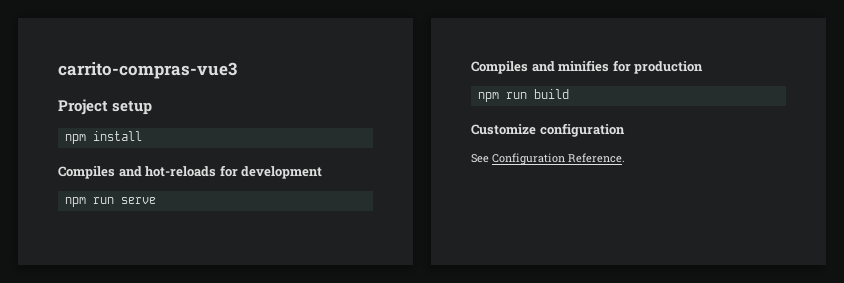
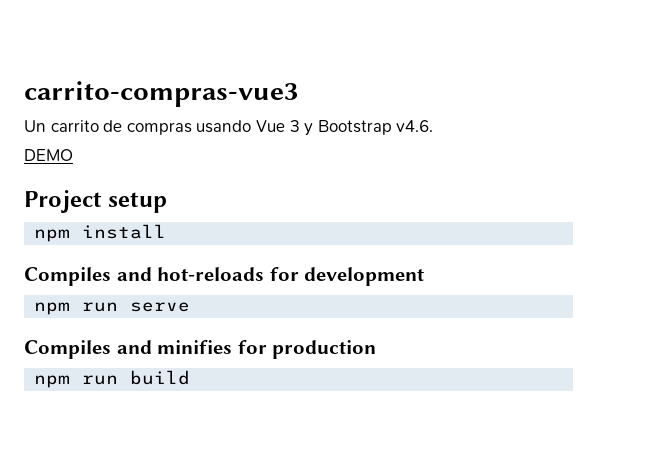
+ Un carrito de compras usando Vue 3 y Bootstrap v4.6.
+ DEMO
- Customize configuration
- See Configuration Reference.

